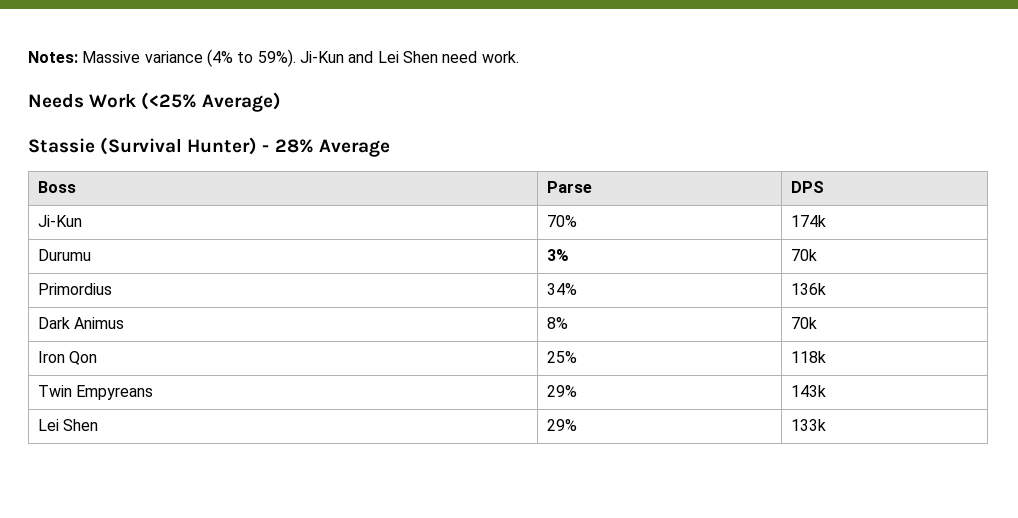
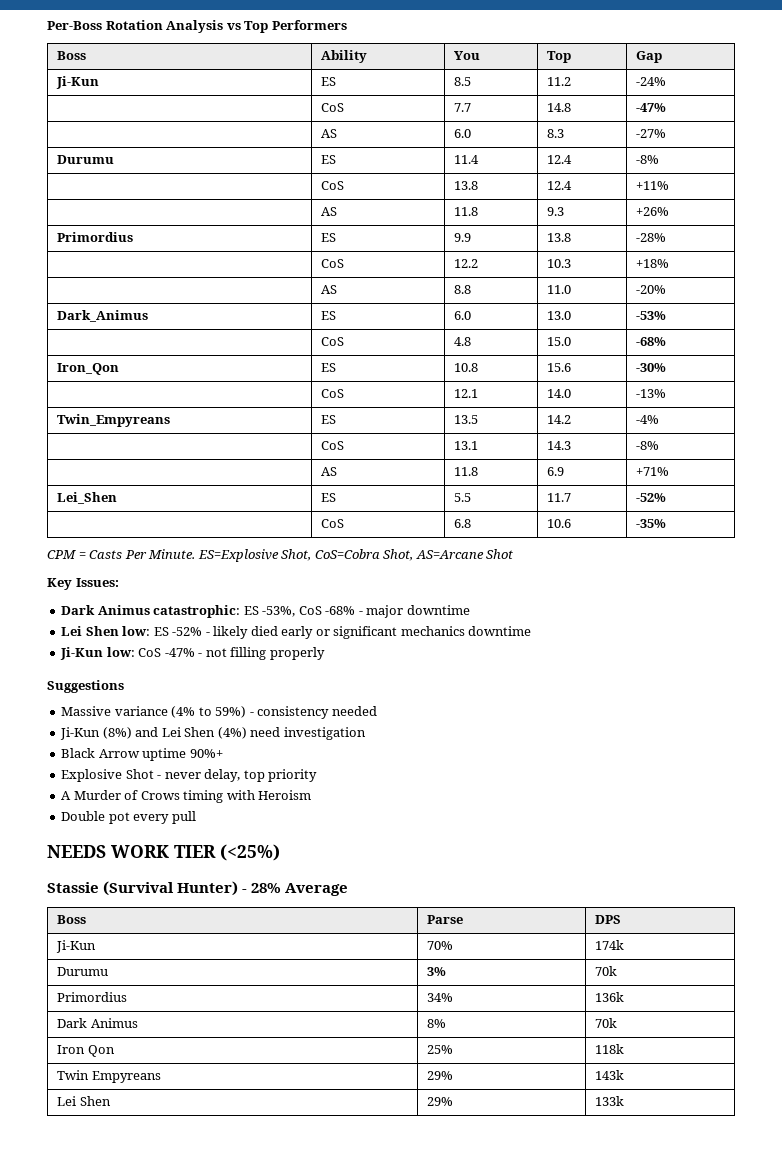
- Notes: Massive variance (4% to 59%). Ji-Kun and Lei Shen need work.
- Needs Work (<25% Average)
+ Per-Boss Rotation Analysis vs Top Performers
+ Boss | Ability | You | Top | Gap
+ Ji-Kun | ES | 8.5 | 11.2 | -24%
+ | CoS | 7.7 | 14.8 | -47%
+ | AS | 6.0 | 8.3 | -27%
+ Durumu | ES | 11.4 | 12.4 | -8%
+ | CoS | 13.8 | 12.4 | +11%
+ | AS | 11.8 | 9.3 | +26%
+ Primordius | ES | 9.9 | 13.8 | -28%
+ | CoS | 12.2 | 10.3 | +18%
+ | AS | 8.8 | 11.0 | -20%
+ Dark_Animus | ES | 6.0 | 13.0 | -53%
+ | CoS | 4.8 | 15.0 | -68%
+ Iron_Qon | ES | 10.8 | 15.6 | -30%
+ | CoS | 12.1 | 14.0 | -13%
+ Twin_Empyreans | ES | 13.5 | 14.2 | -4%
+ | CoS | 13.1 | 14.3 | -8%
+ | AS | 11.8 | 6.9 | +71%
+ Lei_Shen | ES | 5.5 | 11.7 | -52%
+ | CoS | 6.8 | 10.6 | -35%
+ CPM = Casts Per Minute. ES=Explosive Shot, CoS=Cobra Shot, AS=Arcane Shot
+ Key Issues:
+ Dark Animus catastrophic: ES -53%, CoS -68% - major downtime
+ Lei Shen low: ES -52% - likely died early or significant mechanics downtime
+ Ji-Kun low: CoS -47% - not filling properly
+ Suggestions
+ Massive variance (4% to 59%) - consistency needed
+ Ji-Kun (8%) and Lei Shen (4%) need investigation
+ Black Arrow uptime 90%+
+ Explosive Shot - never delay, top priority
+ A Murder of Crows timing with Heroism
+ Double pot every pull
+ NEEDS WORK TIER (<25%)

